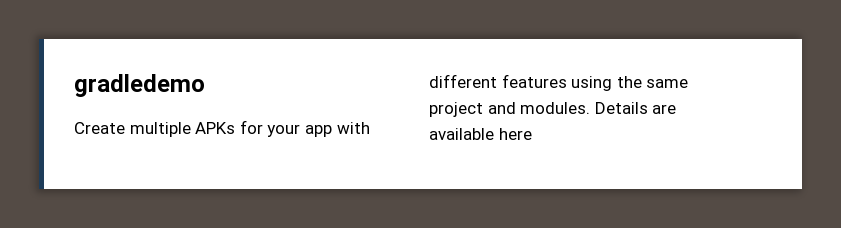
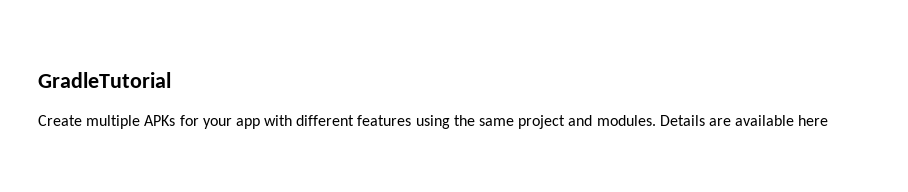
- gradledemo
+ GradleTutorial

